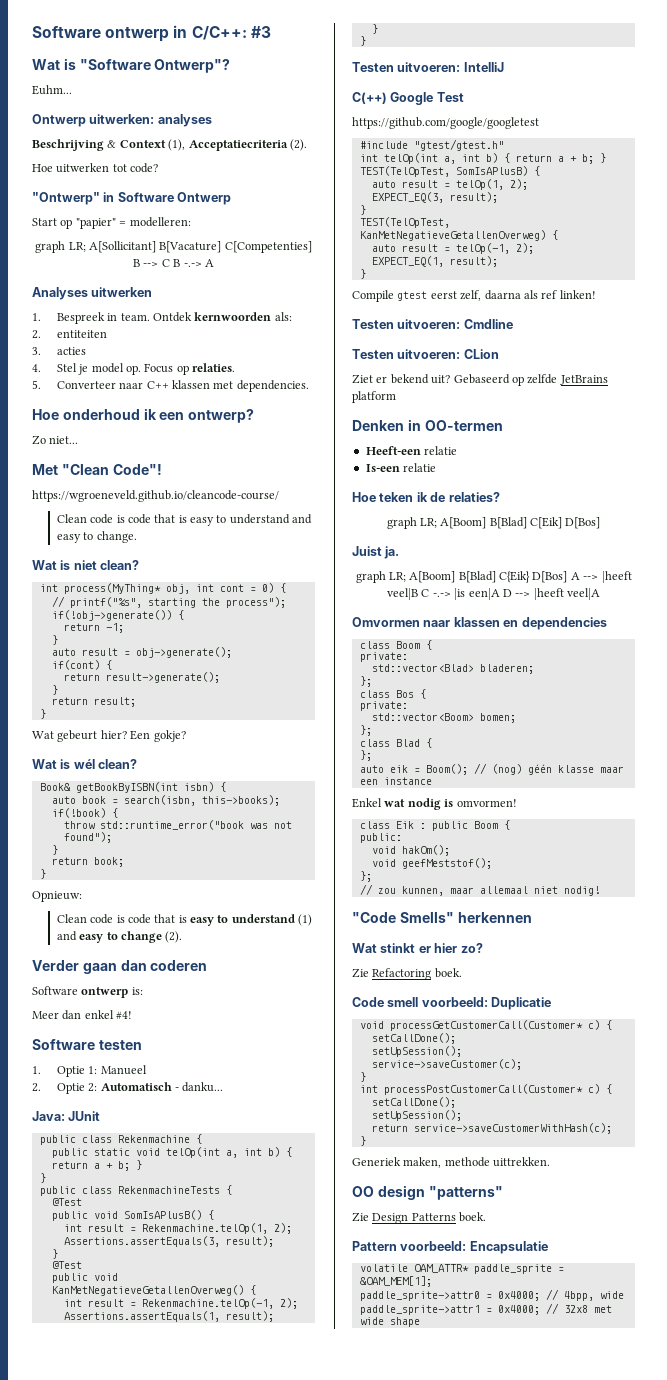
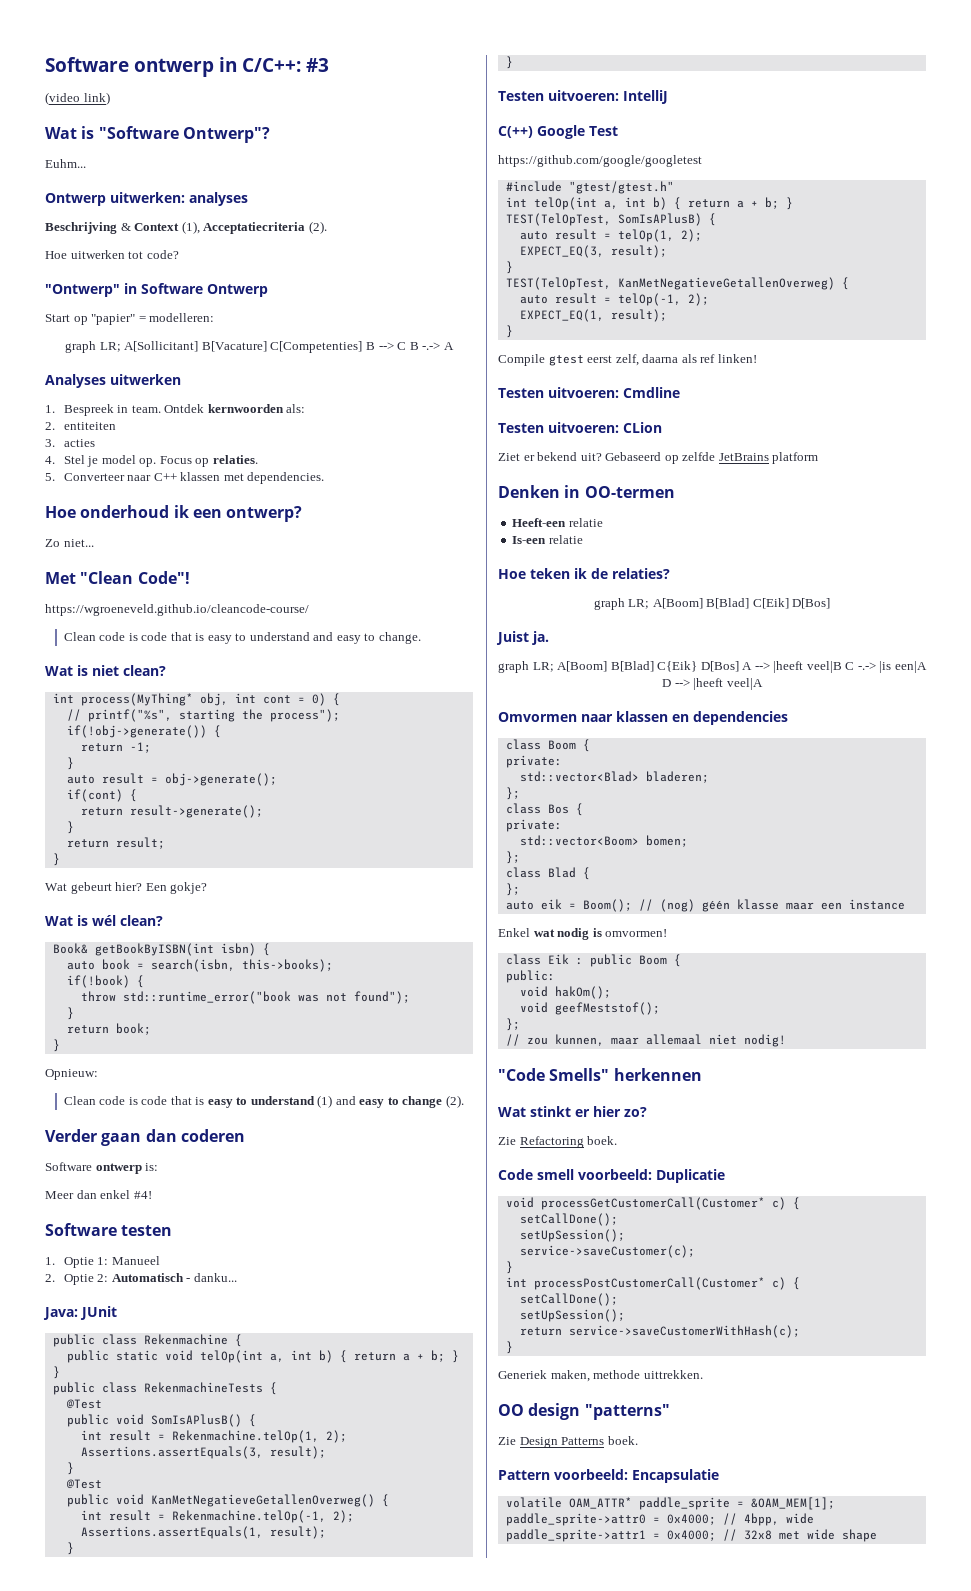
+ (video link)

